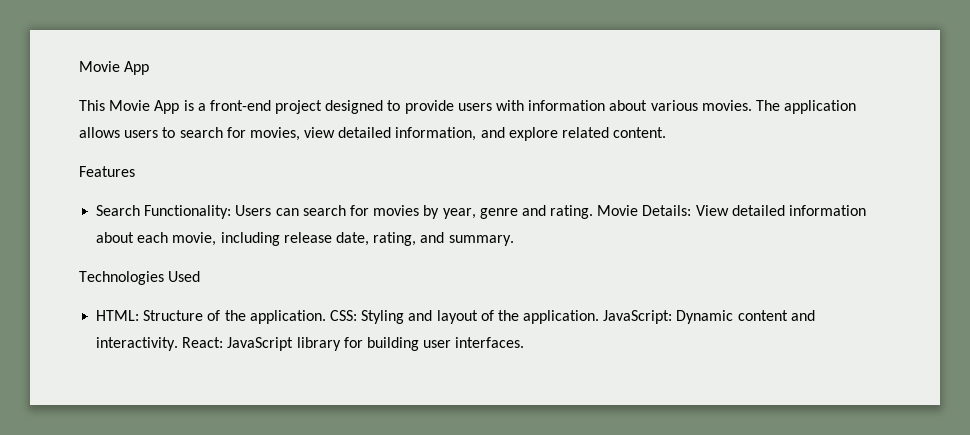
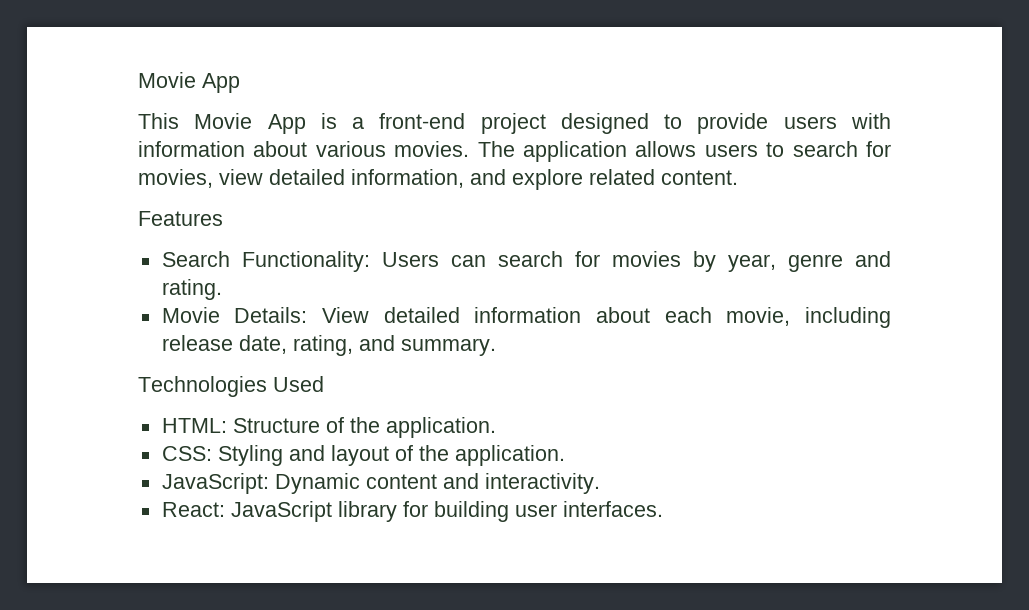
- Search Functionality: Users can search for movies by year, genre and rating. Movie Details: View detailed information about each movie, including release date, rating, and summary.
+ Search Functionality: Users can search for movies by year, genre and rating.
+ Movie Details: View detailed information about each movie, including release date, rating, and summary.
- HTML: Structure of the application. CSS: Styling and layout of the application. JavaScript: Dynamic content and interactivity. React: JavaScript library for building user interfaces.
+ HTML: Structure of the application.
+ CSS: Styling and layout of the application.
+ JavaScript: Dynamic content and interactivity.
+ React: JavaScript library for building user interfaces.

